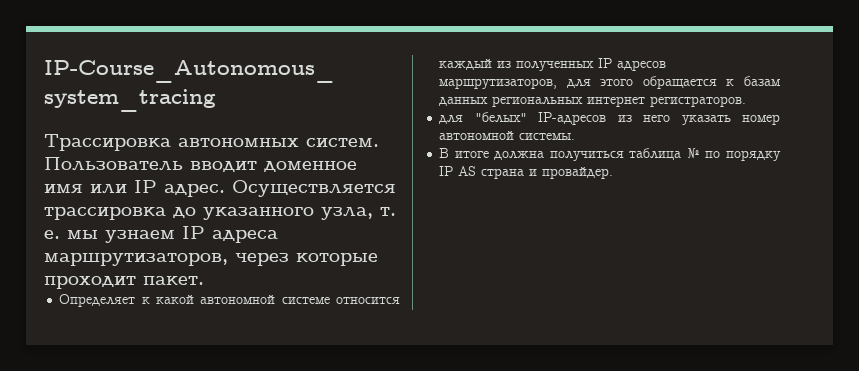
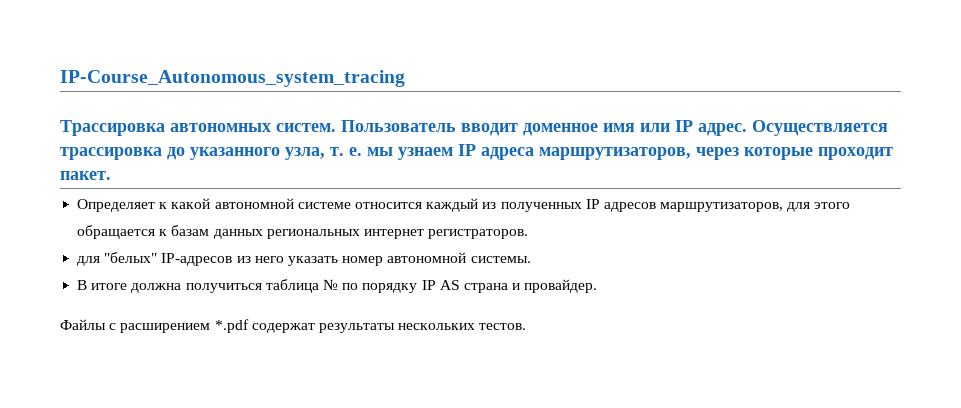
+ Файлы с расширением *.pdf содержат результаты нескольких тестов.

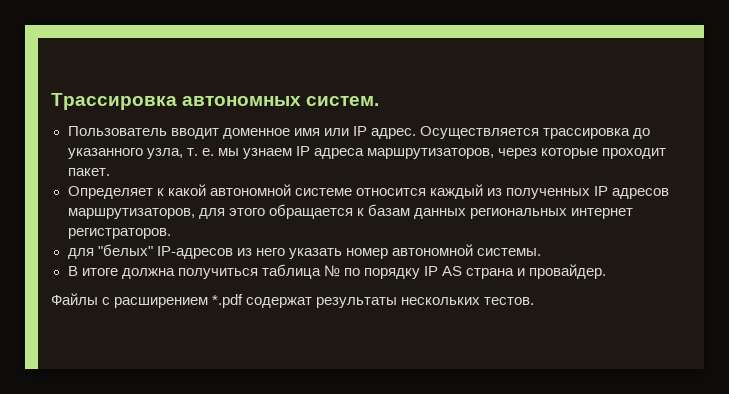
- IP-Course_Autonomous_system_tracing
- Трассировка автономных систем. Пользователь вводит доменное имя или IP адрес.
+ Трассировка автономных систем.
+ Пользователь вводит доменное имя или IP адрес.

